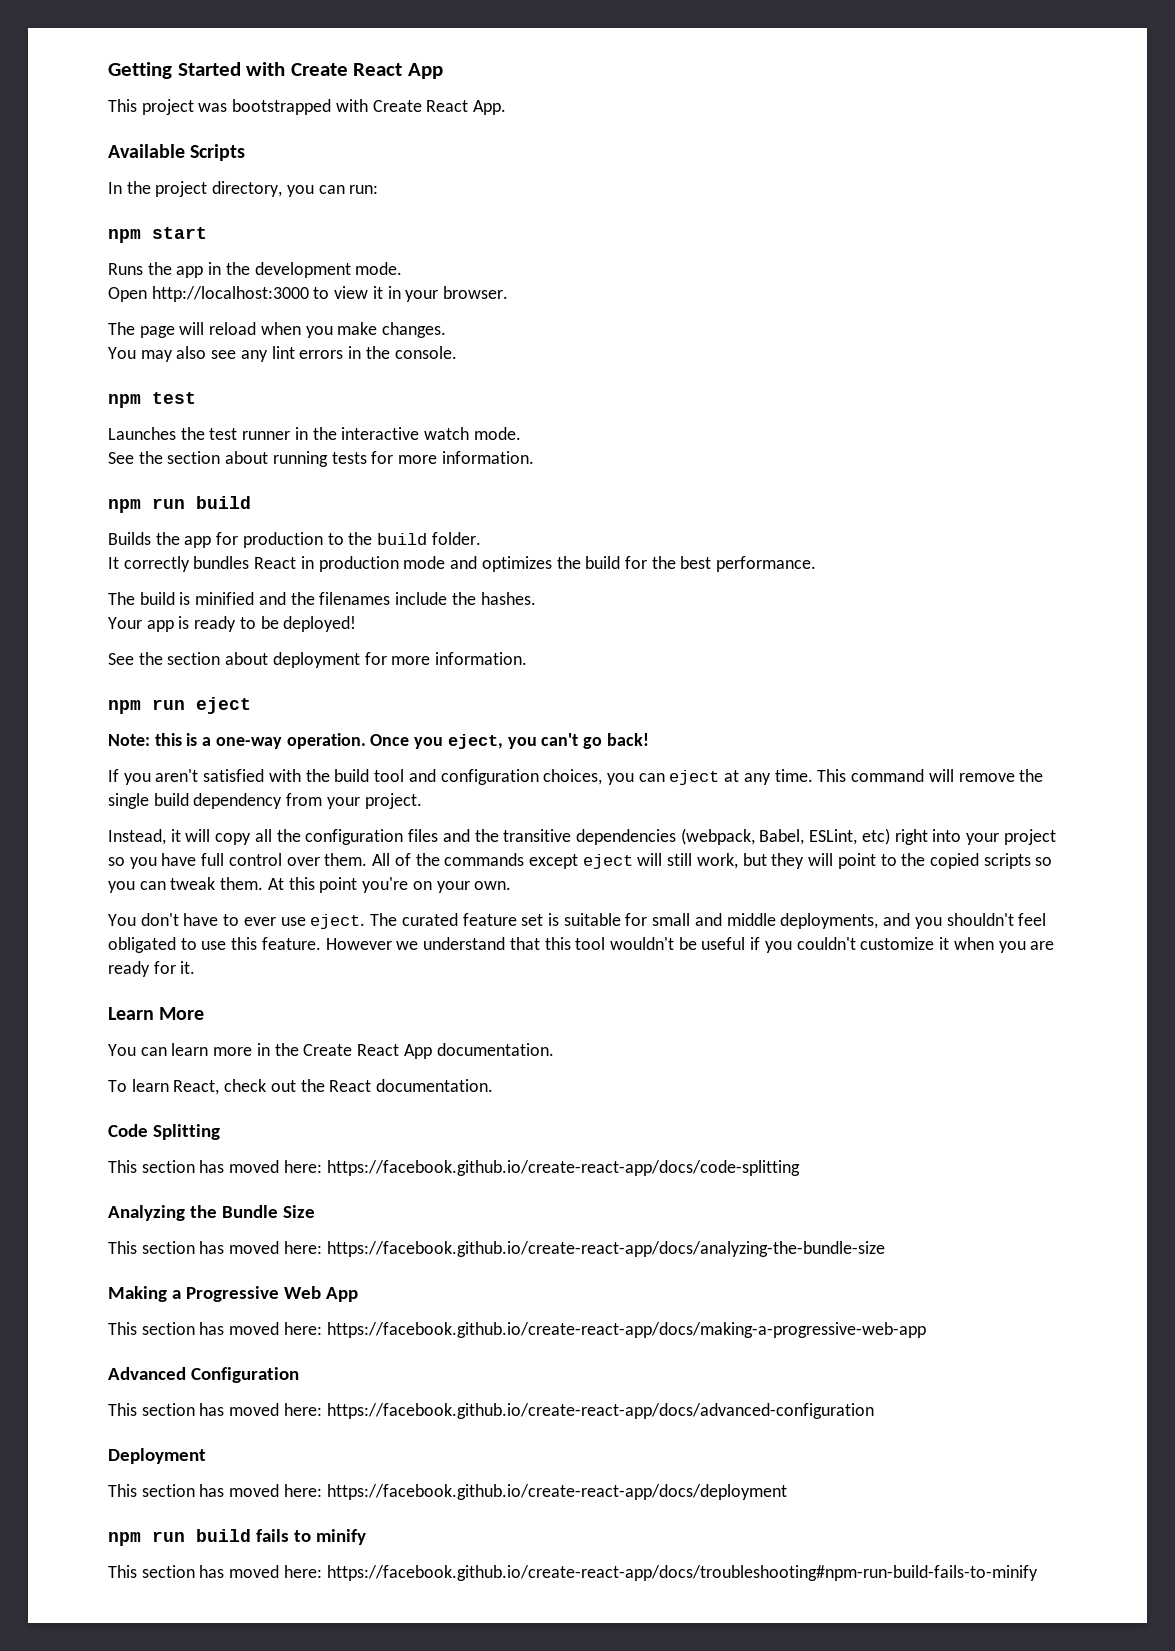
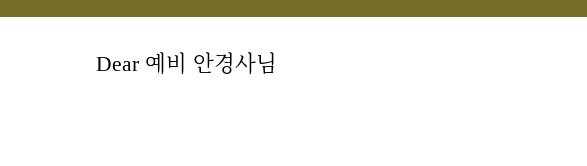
- Getting Started with Create React App
- This project was bootstrapped with Create React App.
- Available Scripts
- In the project directory, you can run:
- npm start
- Runs the app in the development mode.
- Open http://localhost:3000 to view it in your browser.
- The page will reload when you make changes.
- You may also see any lint errors in the console.
- npm test
- Launches the test runner in the interactive watch mode.
- See the section about running tests for more information.
- npm run build
- Builds the app for production to the build folder.
- It correctly bundles React in production mode and optimizes the build for the best performance.
- The build is minified and the filenames include the hashes.
- Your app is ready to be deployed!
- See the section about deployment for more information.
- npm run eject
- Note: this is a one-way operation. Once you eject, you can't go back!
- If you aren't satisfied with the build tool and configuration choices, you can eject at any time. This command will remove the single build dependency from your project.
- Instead, it will copy all the configuration files and the transitive dependencies (webpack, Babel, ESLint, etc) right into your project so you have full control over them. All of the commands except eject will still work, but they will point to the copied scripts so you can tweak them. At this point you're on your own.
- You don't have to ever use eject. The curated feature set is suitable for small and middle deployments, and you shouldn't feel obligated to use this feature. However we understand that this tool wouldn't be useful if you couldn't customize it when you are ready for it.
- Learn More
- You can learn more in the Create React App documentation.
- To learn React, check out the React documentation.
- Code Splitting
- This section has moved here: https://facebook.github.io/create-react-app/docs/code-splitting
- Analyzing the Bundle Size
- This section has moved here: https://facebook.github.io/create-react-app/docs/analyzing-the-bundle-size
- Making a Progressive Web App
- This section has moved here: https://facebook.github.io/create-react-app/docs/making-a-progressive-web-app
- Advanced Configuration
- This section has moved here: https://facebook.github.io/create-react-app/docs/advanced-configuration
- Deployment
- This section has moved here: https://facebook.github.io/create-react-app/docs/deployment
- npm run build fails to minify
- This section has moved here: https://facebook.github.io/create-react-app/docs/troubleshooting#npm-run-build-fails-to-minify
+ Dear 예비 안경사님

